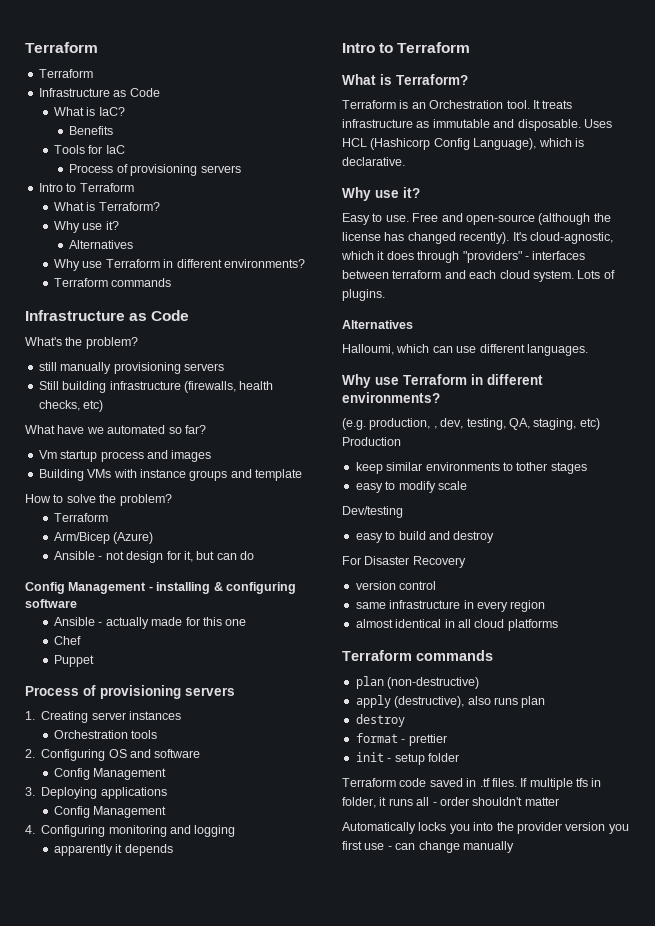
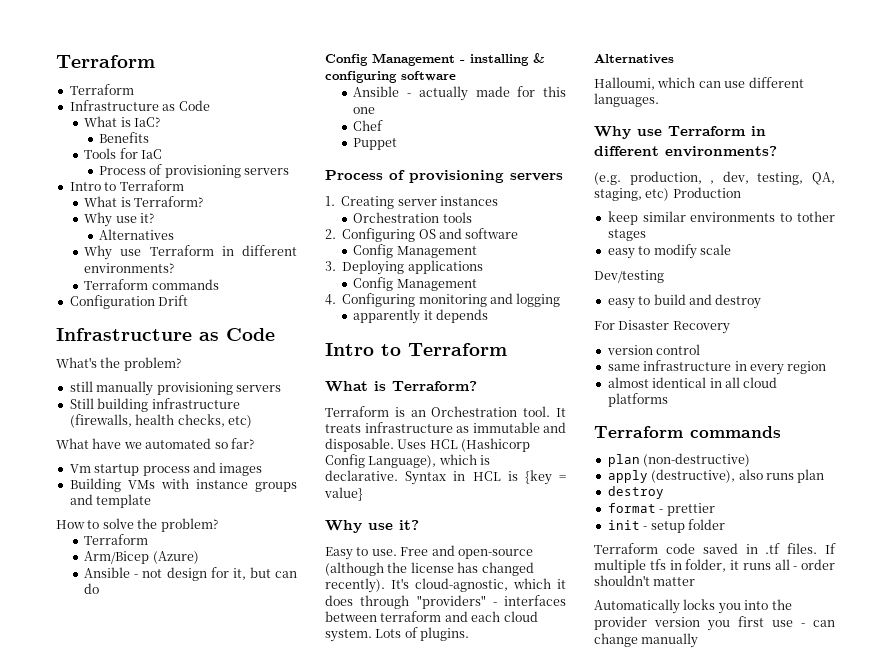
+ Configuration Drift
+ Syntax in HCL is {key = value}

